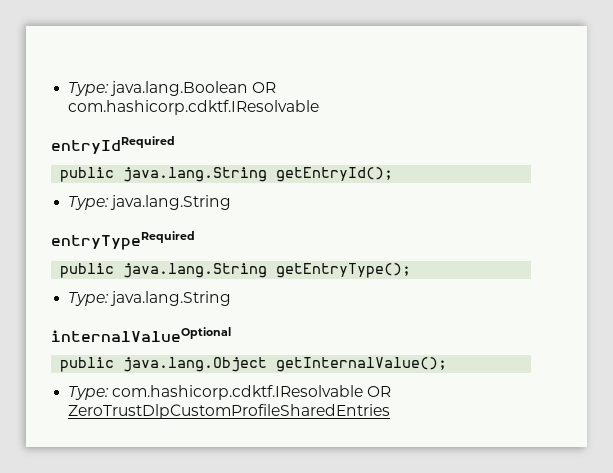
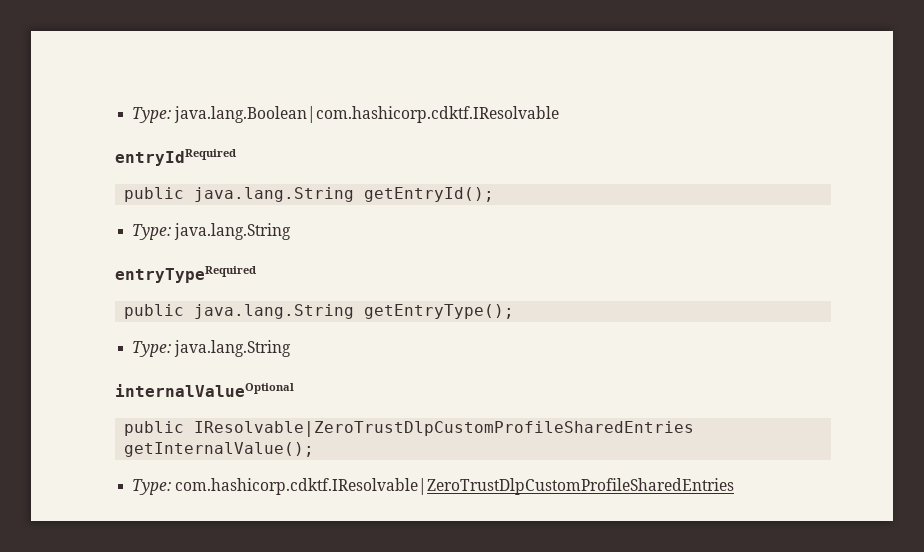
- Type: java.lang.Boolean OR com.hashicorp.cdktf.IResolvable
+ Type: java.lang.Boolean|com.hashicorp.cdktf.IResolvable
- public java.lang.Object getInternalValue();
+ public IResolvable|ZeroTrustDlpCustomProfileSharedEntries getInternalValue();
- Type: com.hashicorp.cdktf.IResolvable OR ZeroTrustDlpCustomProfileSharedEntries
+ Type: com.hashicorp.cdktf.IResolvable|ZeroTrustDlpCustomProfileSharedEntries

